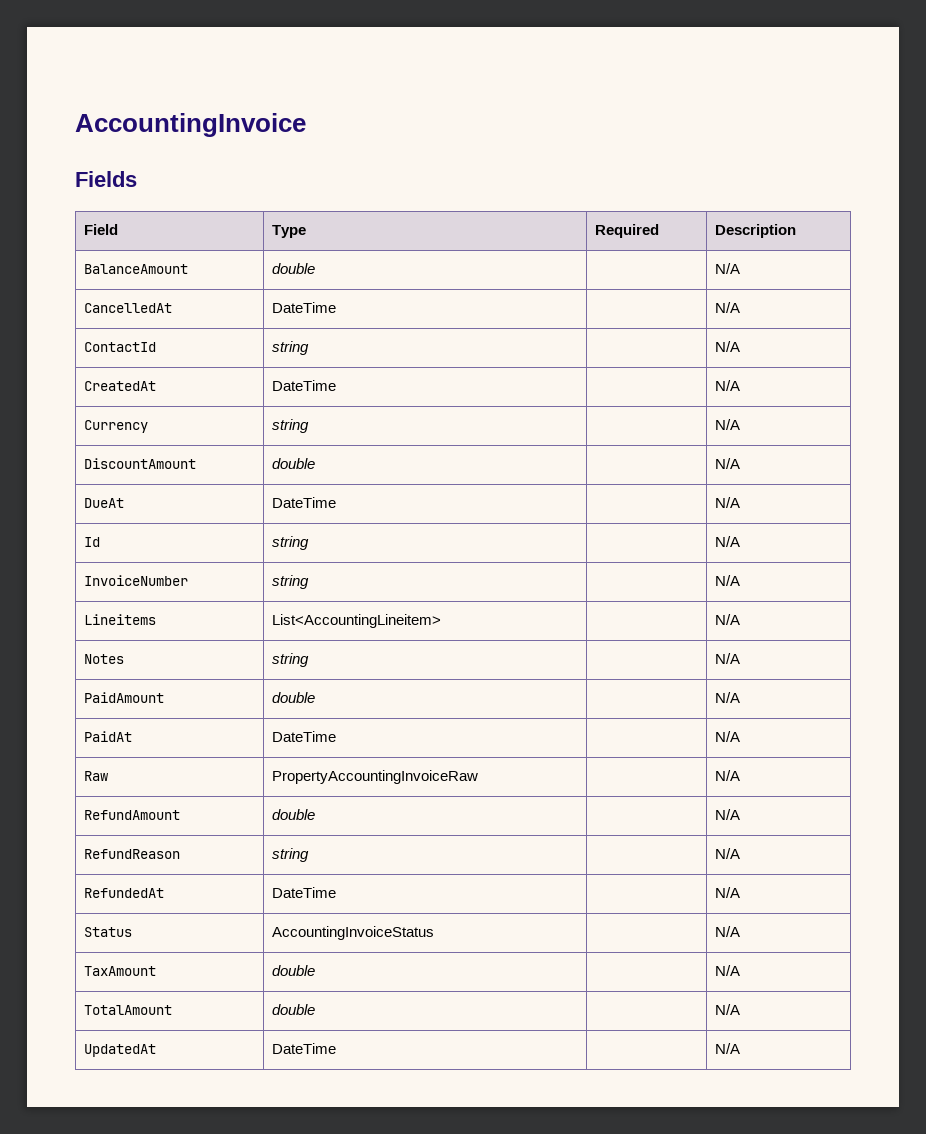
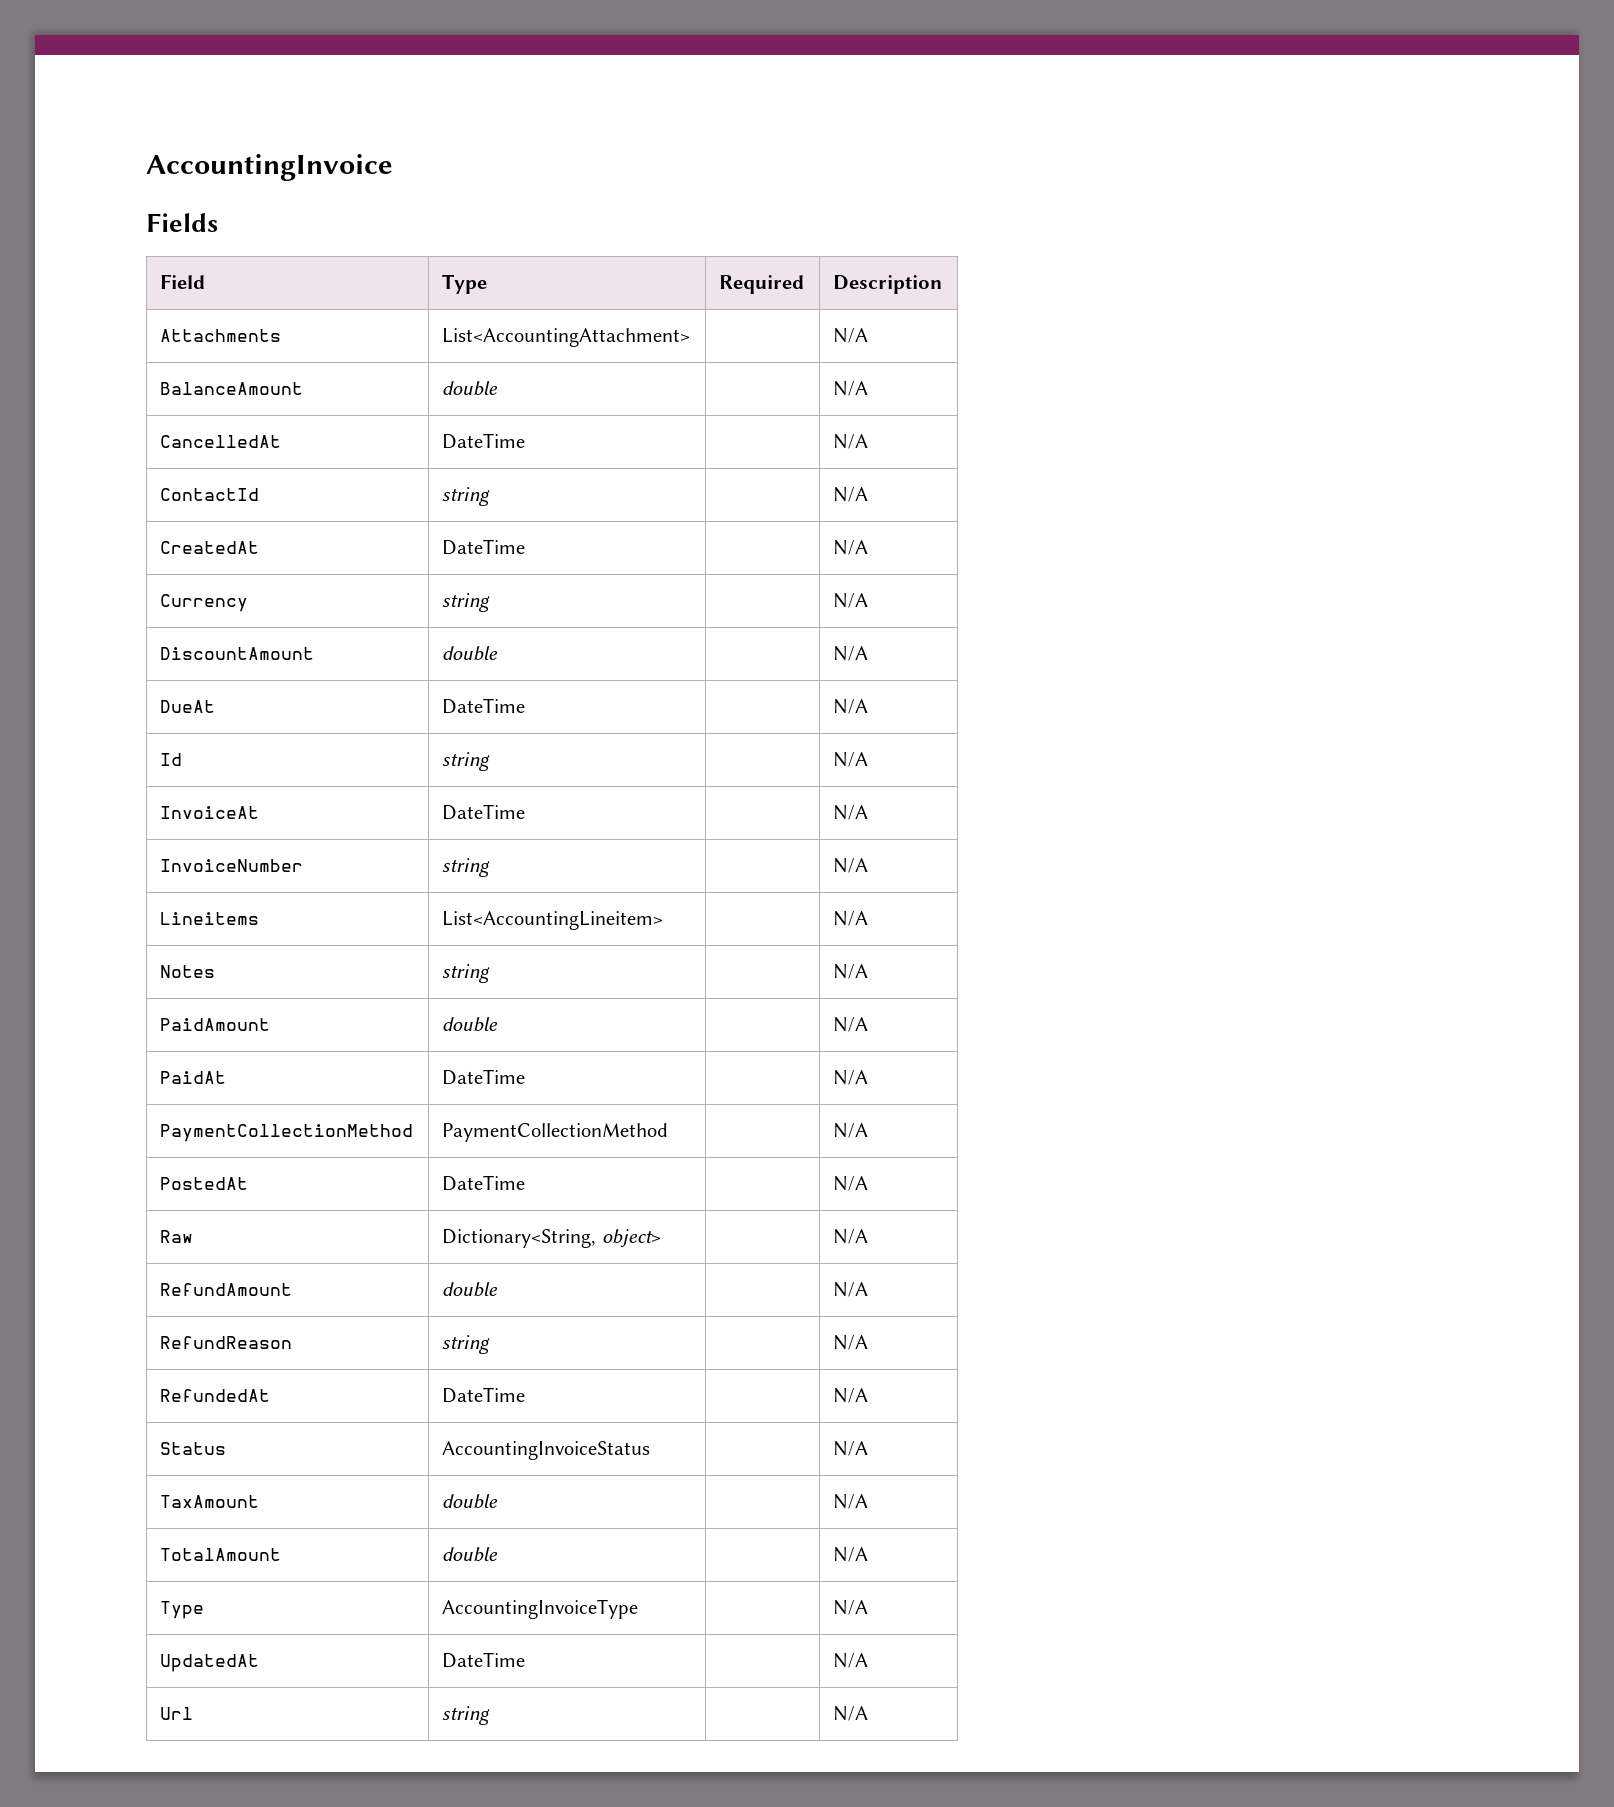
+ Attachments | List<AccountingAttachment> | | N/A
+ InvoiceAt | DateTime | | N/A
+ PaymentCollectionMethod | PaymentCollectionMethod | | N/A
+ PostedAt | DateTime | | N/A
- Raw | PropertyAccountingInvoiceRaw | | N/A
+ Raw | Dictionary<String, object> | | N/A
+ Type | AccountingInvoiceType | | N/A
+ Url | string | | N/A

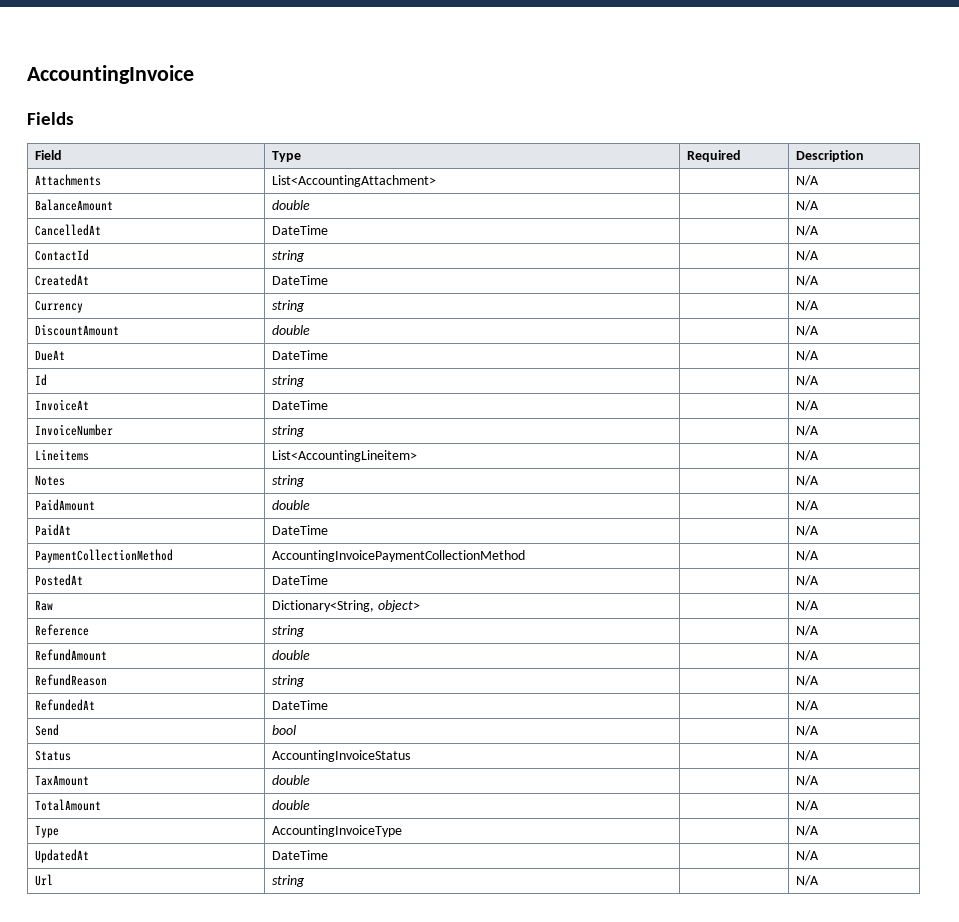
- PaymentCollectionMethod | PaymentCollectionMethod | | N/A
+ PaymentCollectionMethod | AccountingInvoicePaymentCollectionMethod | | N/A
+ Reference | string | | N/A
+ Send | bool | | N/A

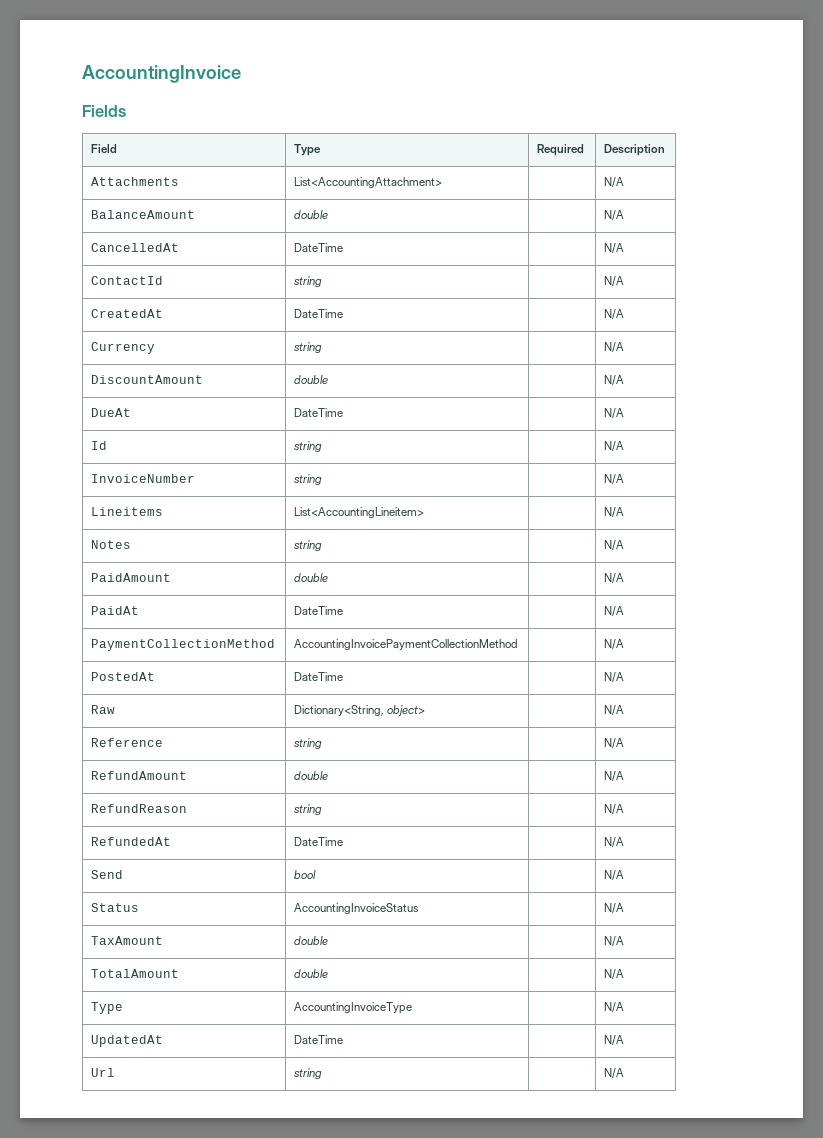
- InvoiceAt | DateTime | | N/A

